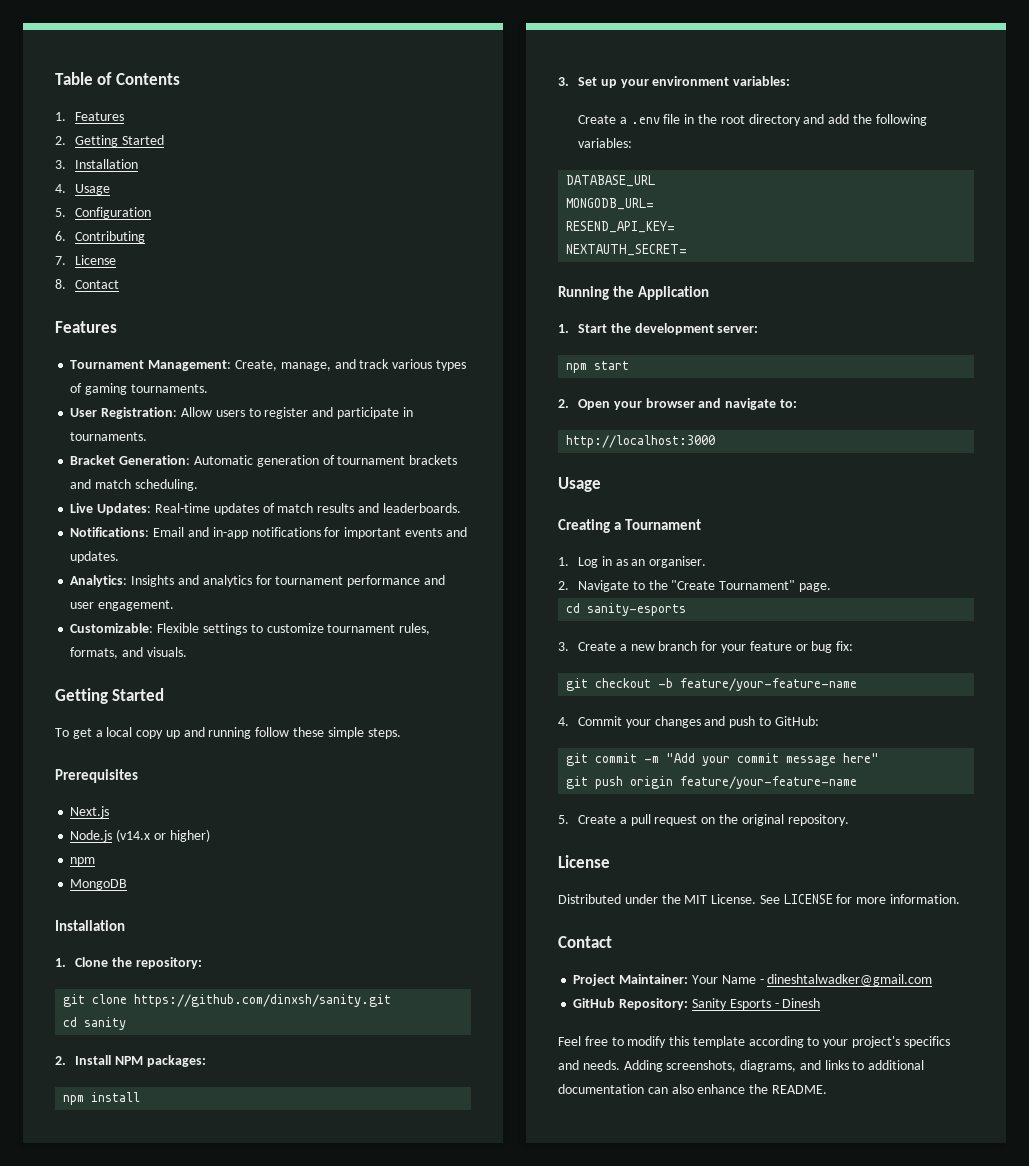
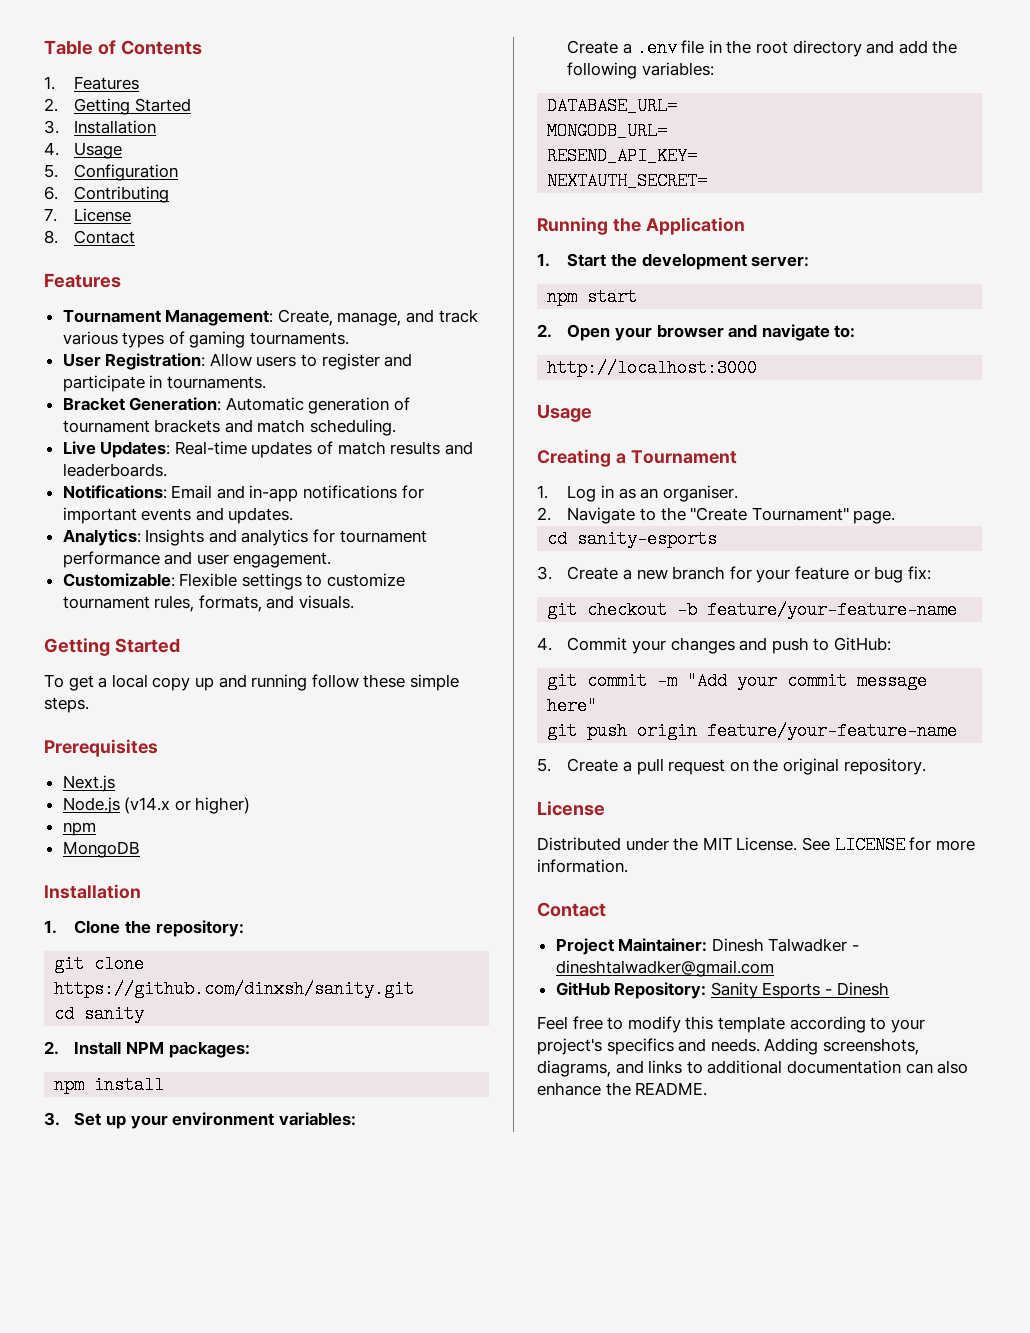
- DATABASE_URL
+ DATABASE_URL=
- Project Maintainer: Your Name - dineshtalwadker@gmail.com
+ Project Maintainer: Dinesh Talwadker - dineshtalwadker@gmail.com

